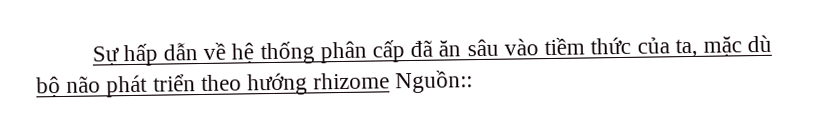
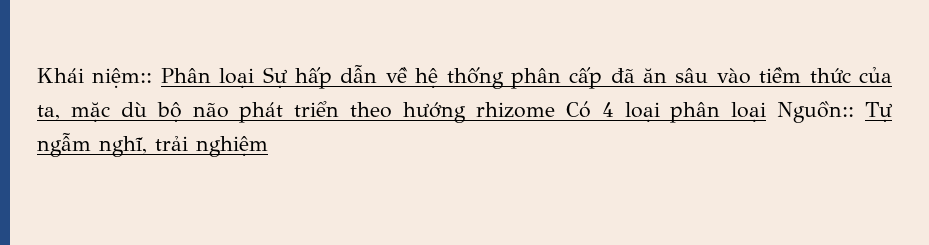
- Sự hấp dẫn về hệ thống phân cấp đã ăn sâu vào tiềm thức của ta, mặc dù bộ não phát triển theo hướng rhizome Nguồn::
+ Khái niệm:: Phân loại Sự hấp dẫn về hệ thống phân cấp đã ăn sâu vào tiềm thức của ta, mặc dù bộ não phát triển theo hướng rhizome Có 4 loại phân loại Nguồn:: Tự ngẫm nghĩ, trải nghiệm

